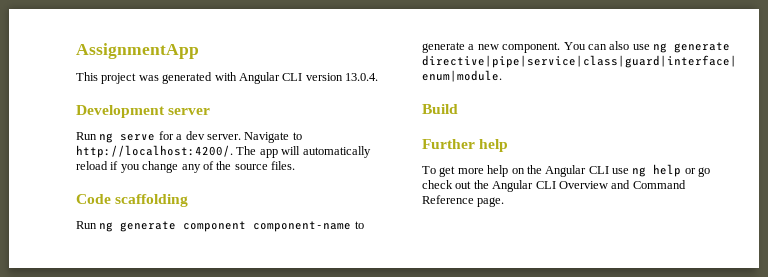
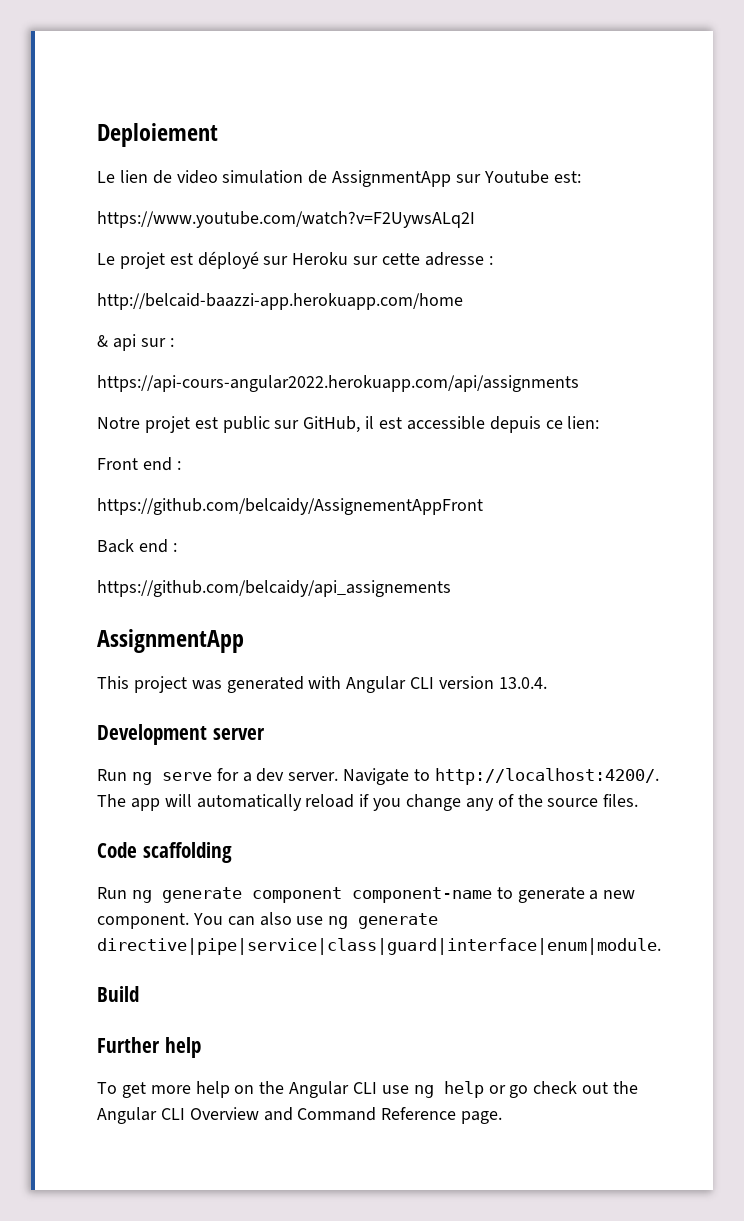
+ Deploiement
+ Le lien de video simulation de AssignmentApp sur Youtube est:
+ https://www.youtube.com/watch?v=F2UywsALq2I
+ Le projet est déployé sur Heroku sur cette adresse :
+ http://belcaid-baazzi-app.herokuapp.com/home
+ & api sur :
+ https://api-cours-angular2022.herokuapp.com/api/assignments
+ Notre projet est public sur GitHub, il est accessible depuis ce lien:
+ Front end :
+ https://github.com/belcaidy/AssignementAppFront
+ Back end :
+ https://github.com/belcaidy/api_assignements

